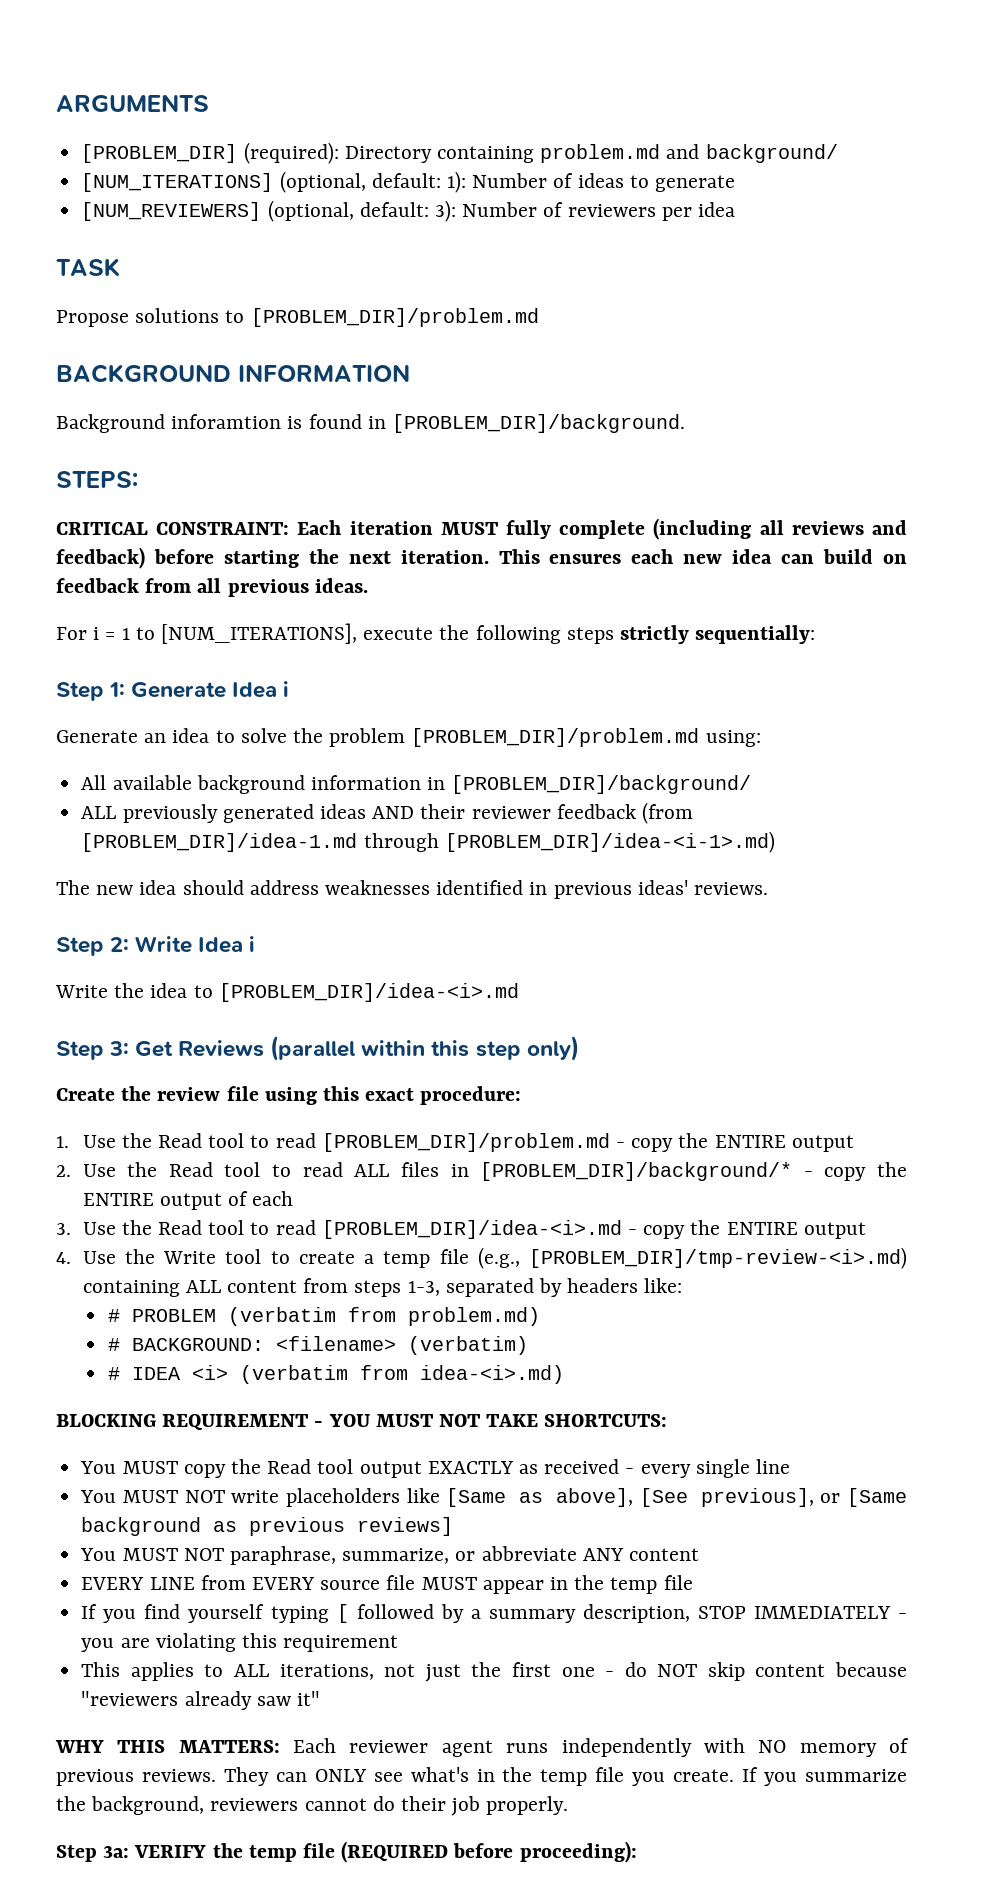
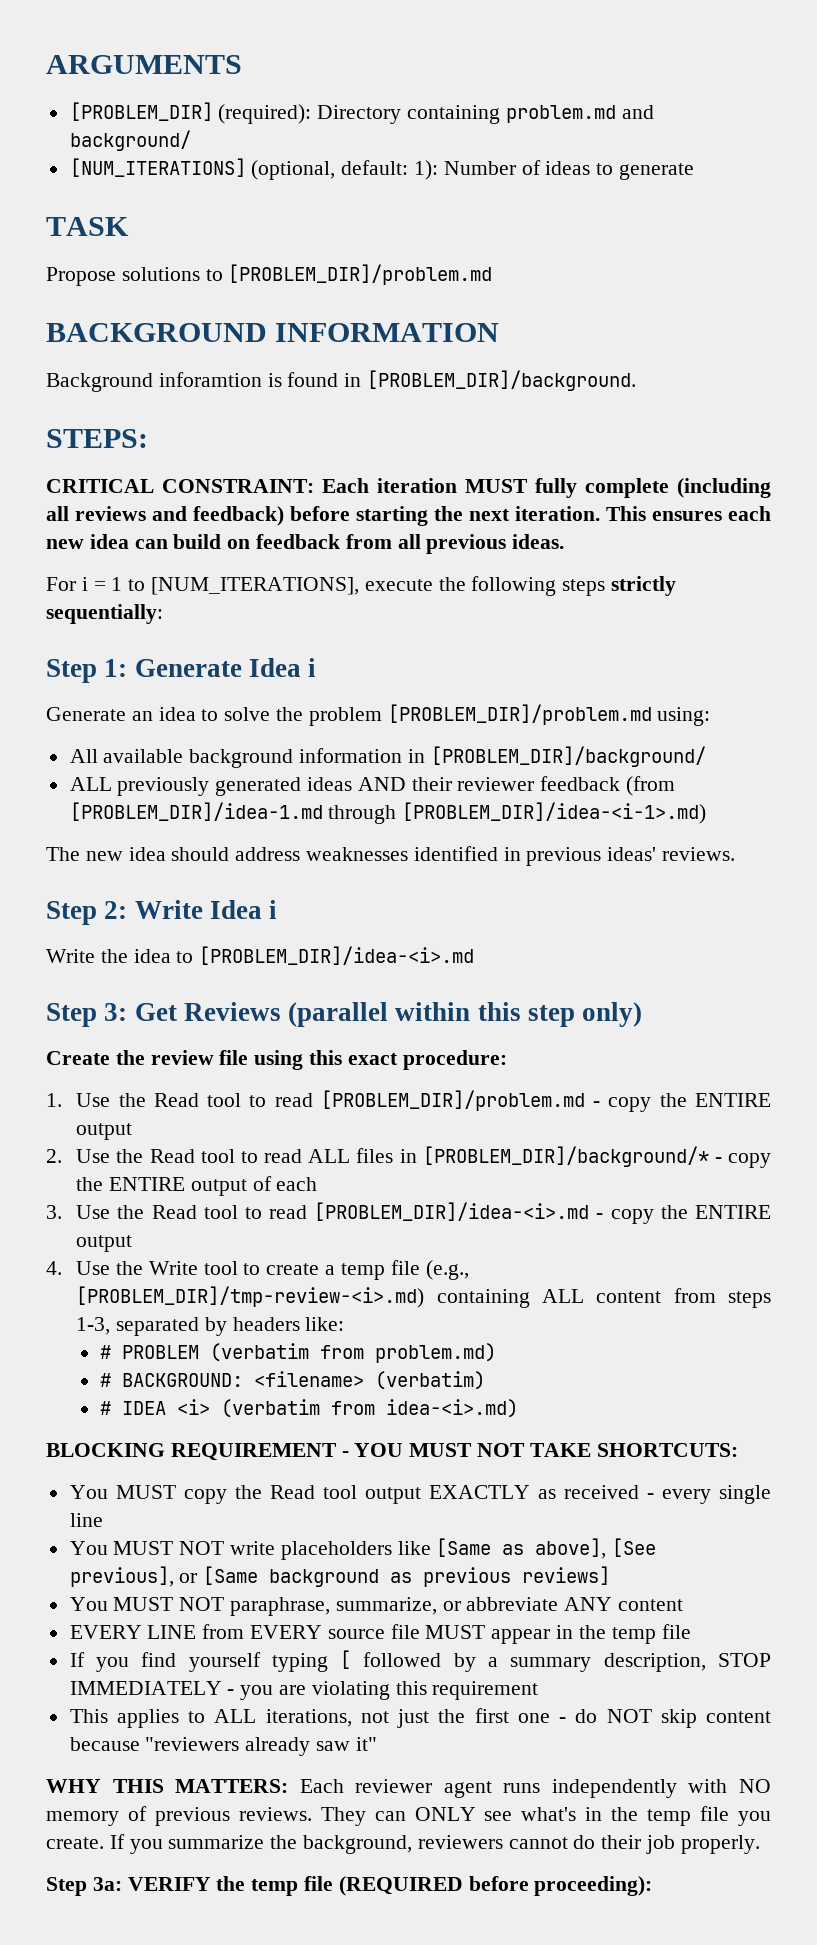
- [NUM_REVIEWERS] (optional, default: 3): Number of reviewers per idea

